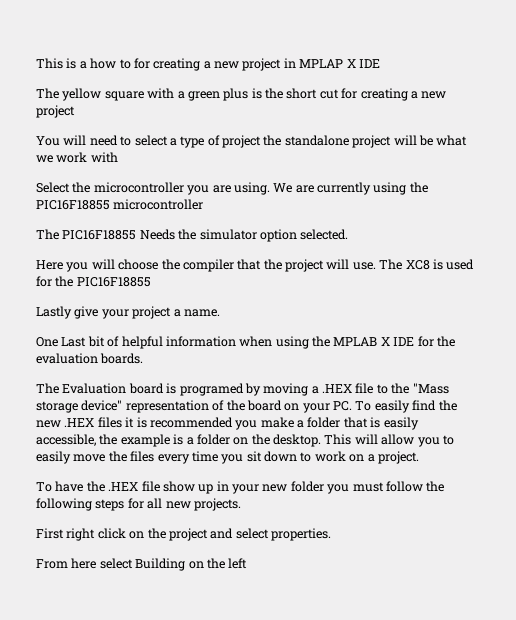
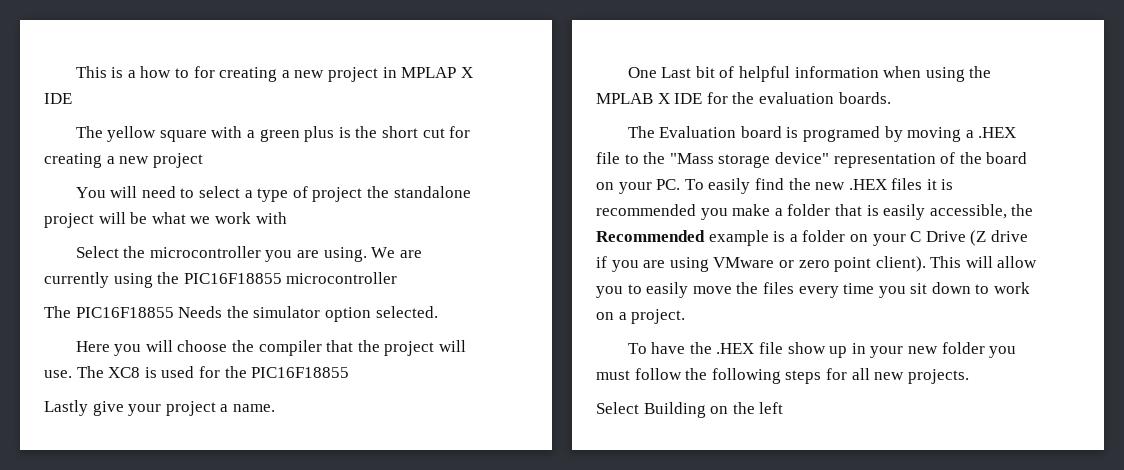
- The Evaluation board is programed by moving a .HEX file to the "Mass storage device" representation of the board on your PC. To easily find the new .HEX files it is recommended you make a folder that is easily accessible, the example is a folder on the desktop.
+ The Evaluation board is programed by moving a .HEX file to the "Mass storage device" representation of the board on your PC. To easily find the new .HEX files it is recommended you make a folder that is easily accessible, the Recommended example is a folder on your C Drive (Z drive if you are using VMware or zero point client).
- First right click on the project and select properties.
- From here select Building on the left
+ Select Building on the left

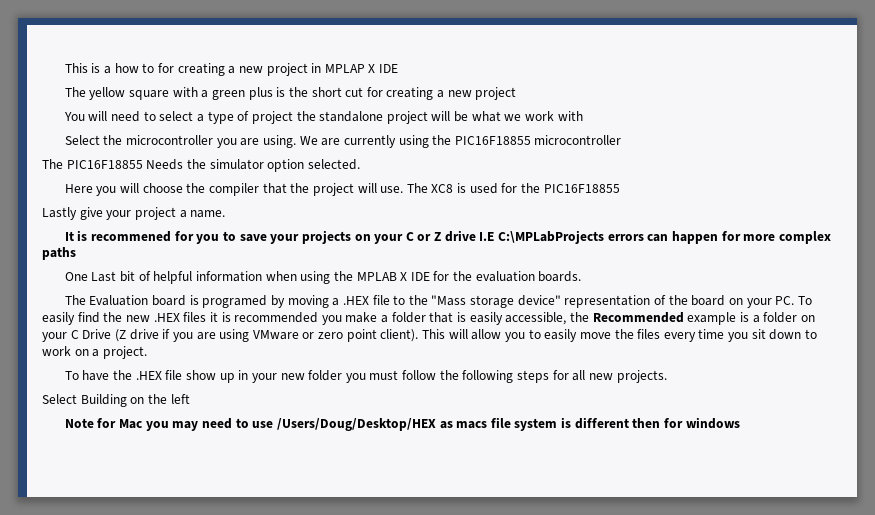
+ It is recommened for you to save your projects on your C or Z drive I.E C:\MPLabProjects errors can happen for more complex paths
+ Note for Mac you may need to use /Users/Doug/Desktop/HEX as macs file system is different then for windows

